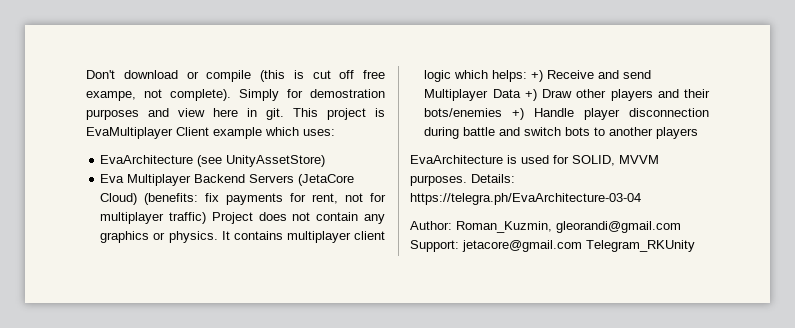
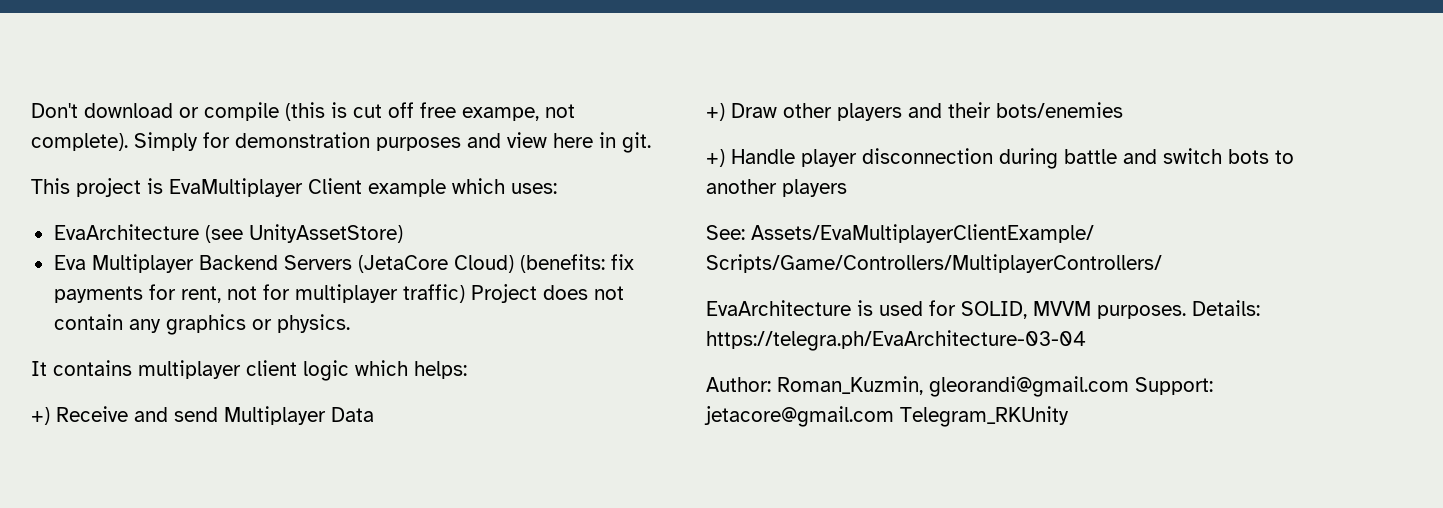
- Simply for demostration purposes and view here in git. This project is EvaMultiplayer Client example which uses:
+ Simply for demonstration purposes and view here in git.
+ This project is EvaMultiplayer Client example which uses:
- Eva Multiplayer Backend Servers (JetaCore Cloud) (benefits: fix payments for rent, not for multiplayer traffic) Project does not contain any graphics or physics. It contains multiplayer client logic which helps: +) Receive and send Multiplayer Data +) Draw other players and their bots/enemies +) Handle player disconnection during battle and switch bots to another players
+ Eva Multiplayer Backend Servers (JetaCore Cloud) (benefits: fix payments for rent, not for multiplayer traffic) Project does not contain any graphics or physics.
+ It contains multiplayer client logic which helps:
+ +) Receive and send Multiplayer Data
+ +) Draw other players and their bots/enemies
+ +) Handle player disconnection during battle and switch bots to another players
+ See: Assets/EvaMultiplayerClientExample/ Scripts/Game/Controllers/MultiplayerControllers/

